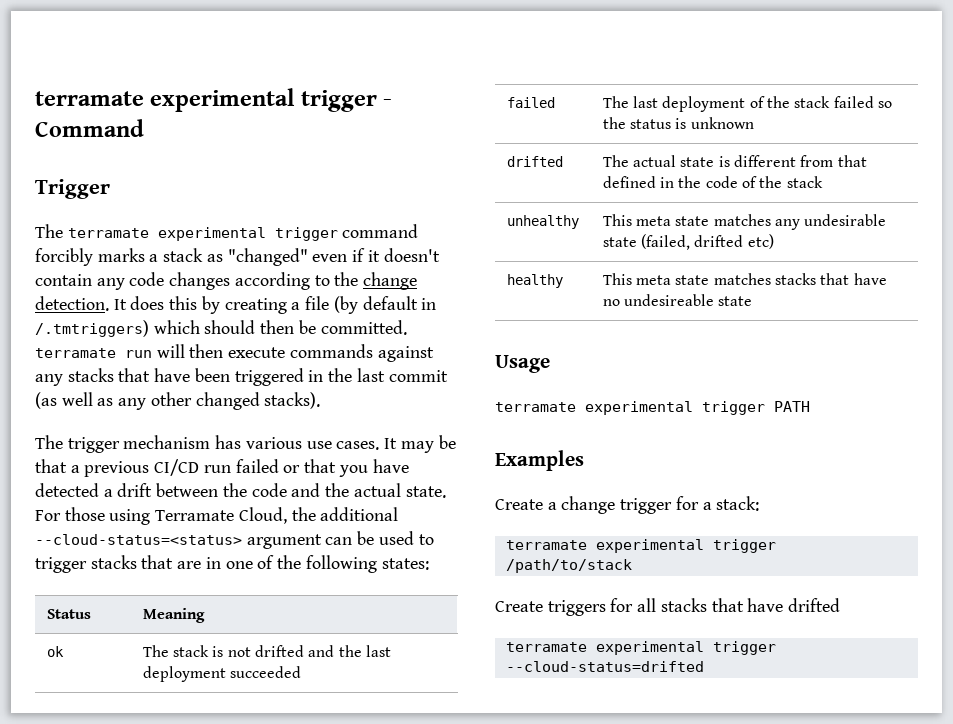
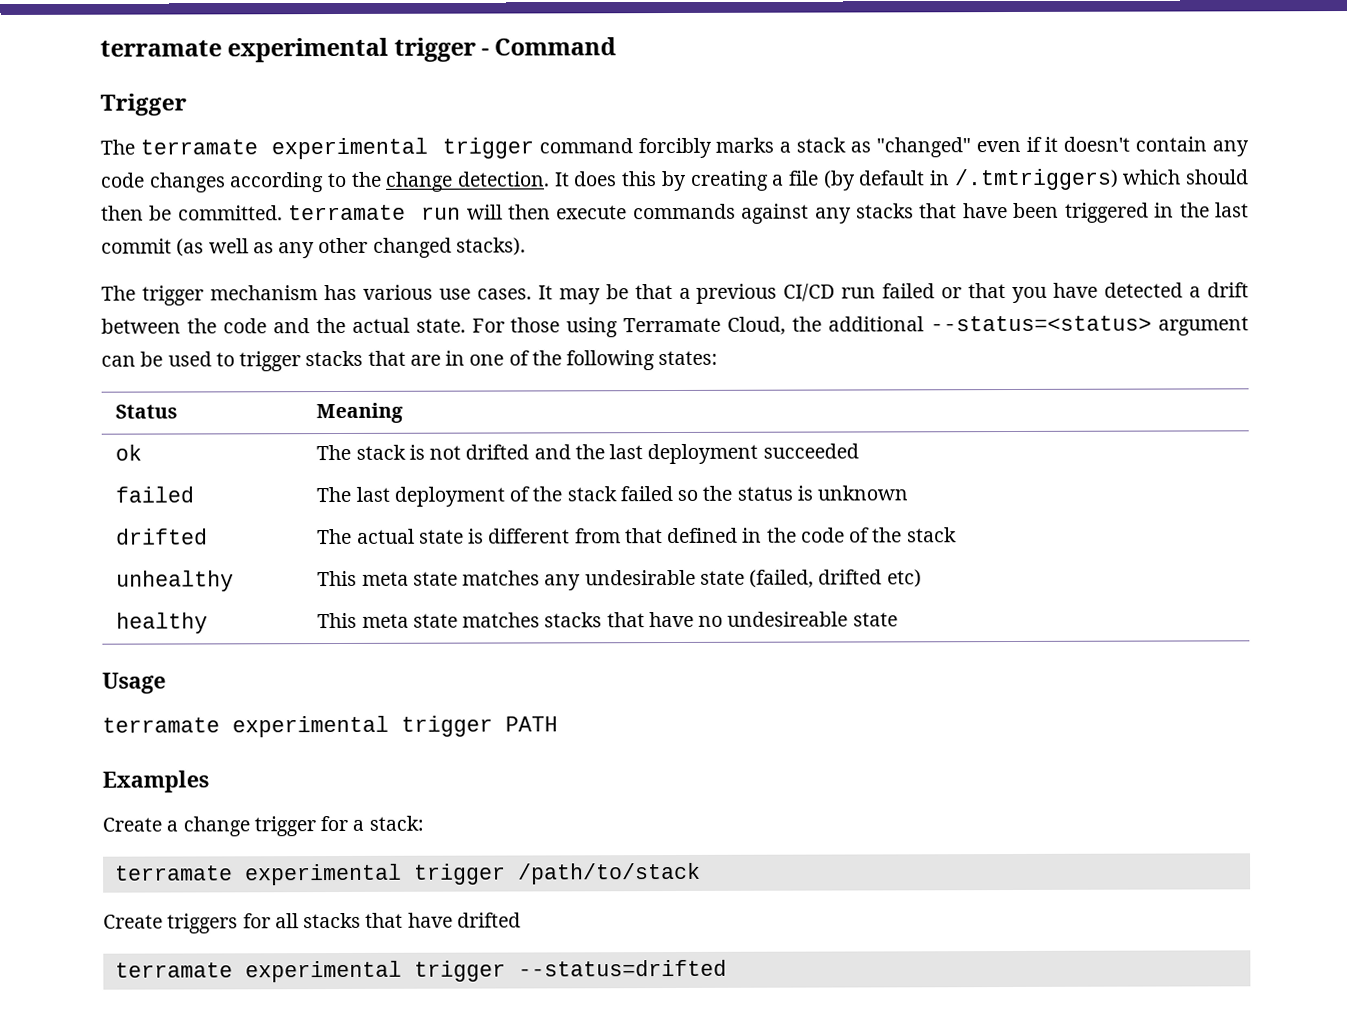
- For those using Terramate Cloud, the additional --cloud-status=<status> argument can be used to trigger stacks that are in one of the following states:
+ For those using Terramate Cloud, the additional --status=<status> argument can be used to trigger stacks that are in one of the following states:
- terramate experimental trigger --cloud-status=drifted
+ terramate experimental trigger --status=drifted

